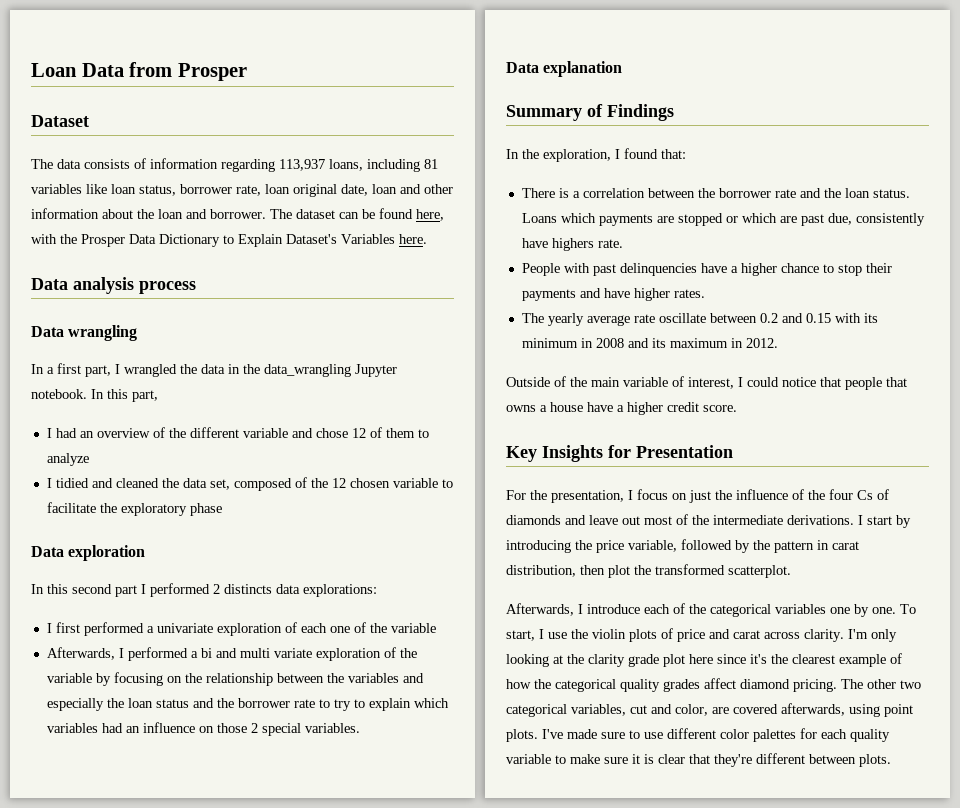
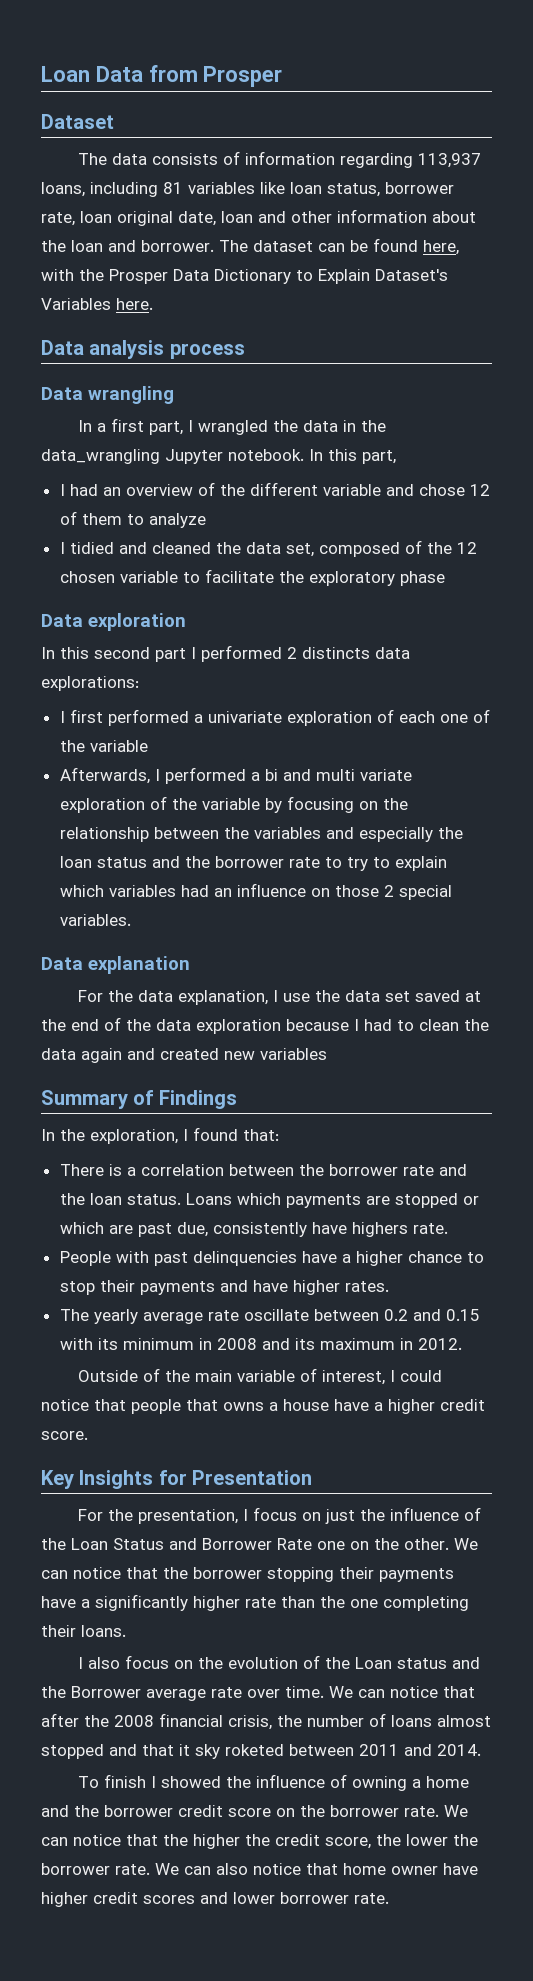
+ For the data explanation, I use the data set saved at the end of the data exploration because I had to clean the data again and created new variables
- For the presentation, I focus on just the influence of the four Cs of diamonds and leave out most of the intermediate derivations. I start by introducing the price variable, followed by the pattern in carat distribution, then plot the transformed scatterplot.
- Afterwards, I introduce each of the categorical variables one by one. To start, I use the violin plots of price and carat across clarity. I'm only looking at the clarity grade plot here since it's the clearest example of how the categorical quality grades affect diamond pricing. The other two categorical variables, cut and color, are covered afterwards, using point plots. I've made sure to use different color palettes for each quality variable to make sure it is clear that they're different between plots.
+ For the presentation, I focus on just the influence of the Loan Status and Borrower Rate one on the other. We can notice that the borrower stopping their payments have a significantly higher rate than the one completing their loans.
+ I also focus on the evolution of the Loan status and the Borrower average rate over time. We can notice that after the 2008 financial crisis, the number of loans almost stopped and that it sky roketed between 2011 and 2014.
+ To finish I showed the influence of owning a home and the borrower credit score on the borrower rate. We can notice that the higher the credit score, the lower the borrower rate. We can also notice that home owner have higher credit scores and lower borrower rate.

